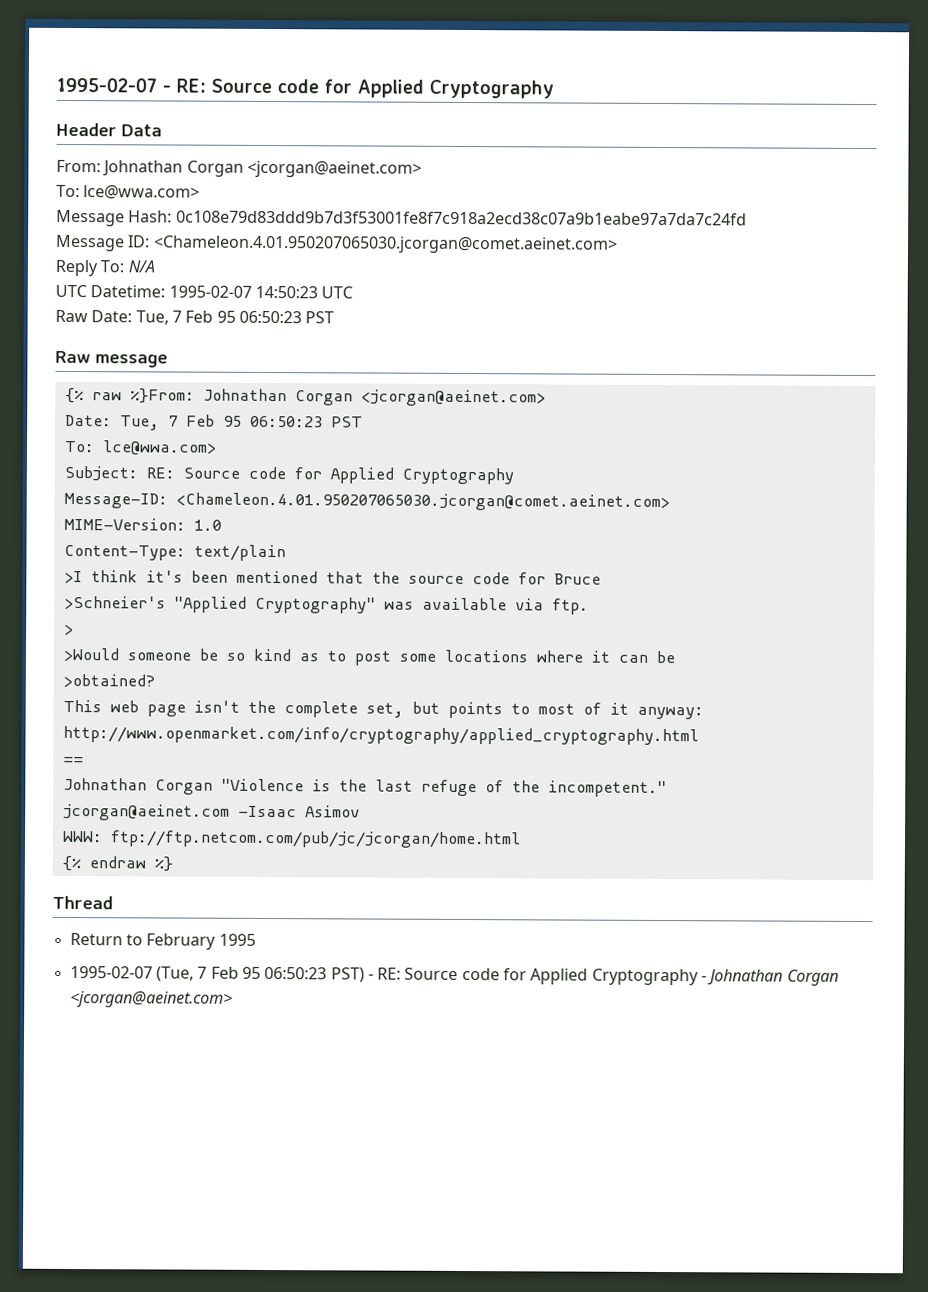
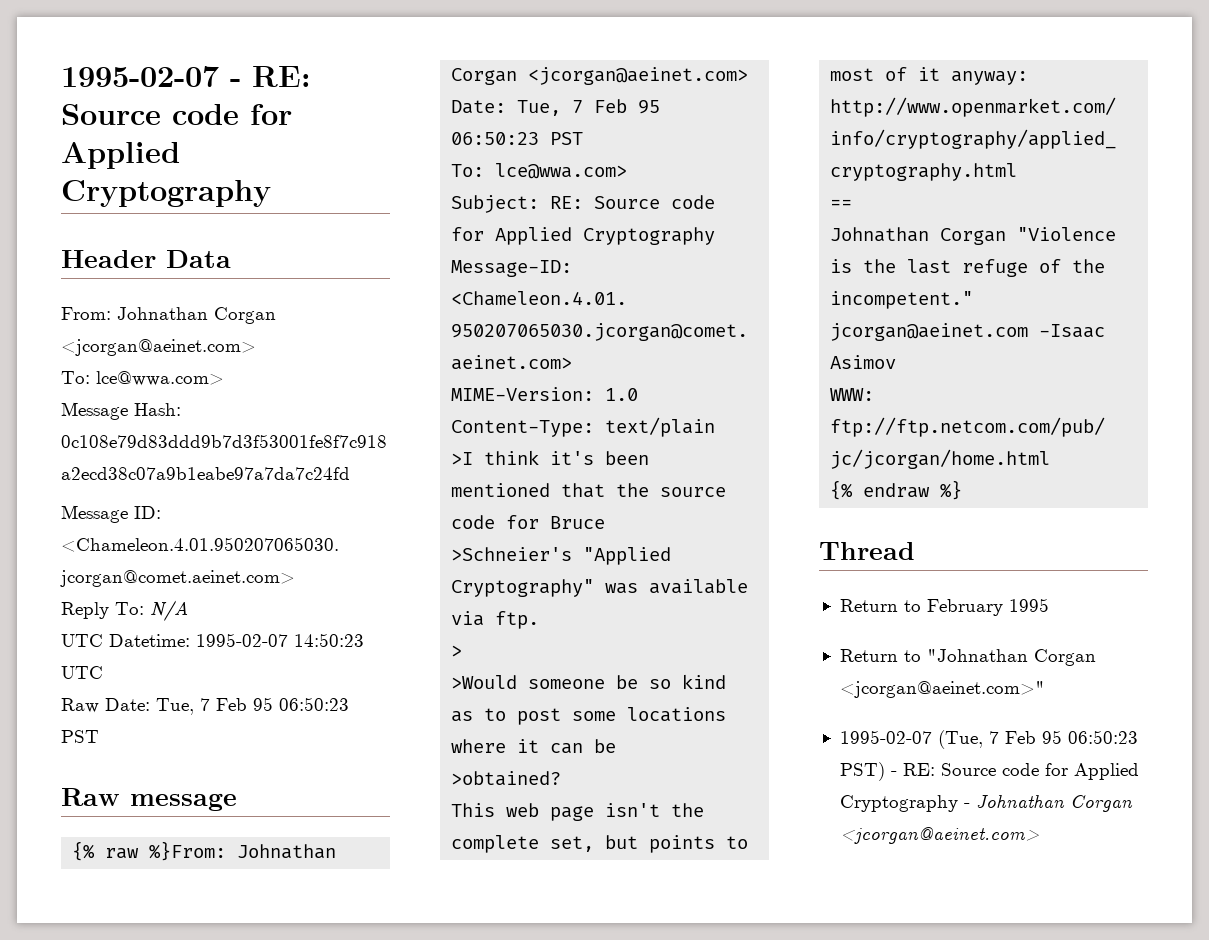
+ Return to "Johnathan Corgan <jcorgan@aeinet.com>"

